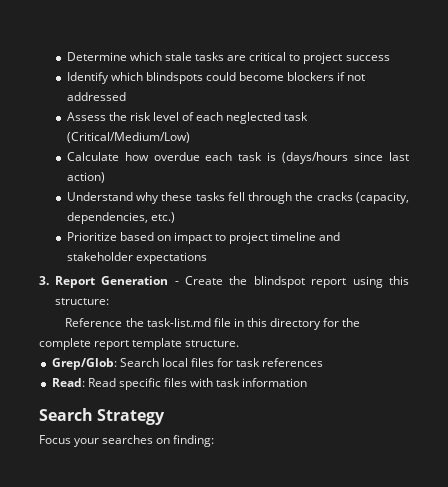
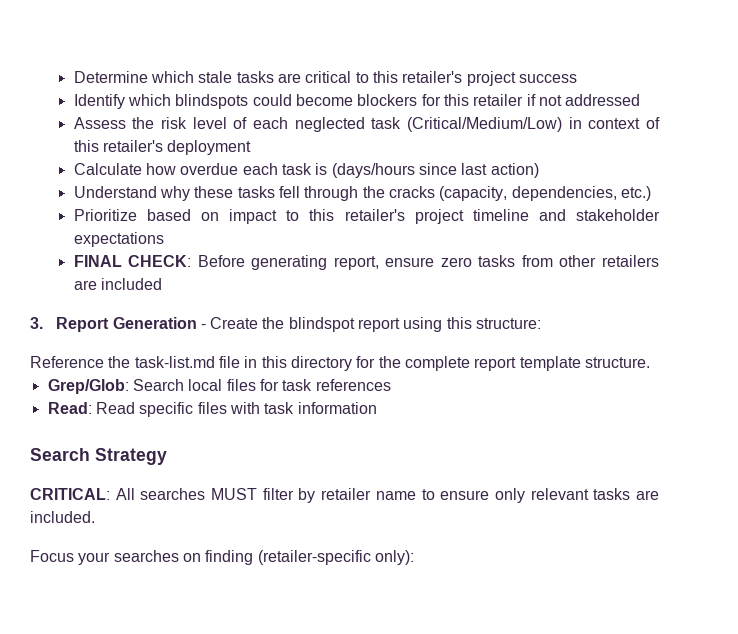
- Determine which stale tasks are critical to project success
+ Determine which stale tasks are critical to this retailer's project success
- Identify which blindspots could become blockers if not addressed
+ Identify which blindspots could become blockers for this retailer if not addressed
- Assess the risk level of each neglected task (Critical/Medium/Low)
+ Assess the risk level of each neglected task (Critical/Medium/Low) in context of this retailer's deployment
- Prioritize based on impact to project timeline and stakeholder expectations
+ Prioritize based on impact to this retailer's project timeline and stakeholder expectations
+ FINAL CHECK: Before generating report, ensure zero tasks from other retailers are included
+ CRITICAL: All searches MUST filter by retailer name to ensure only relevant tasks are included.
- Focus your searches on finding:
+ Focus your searches on finding (retailer-specific only):

